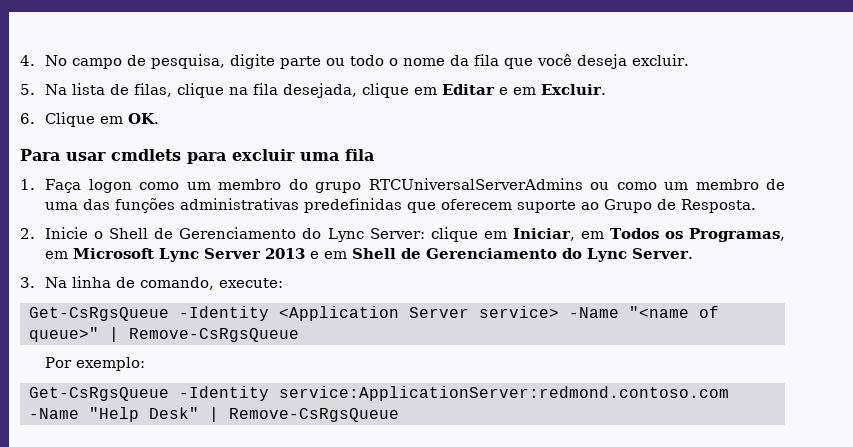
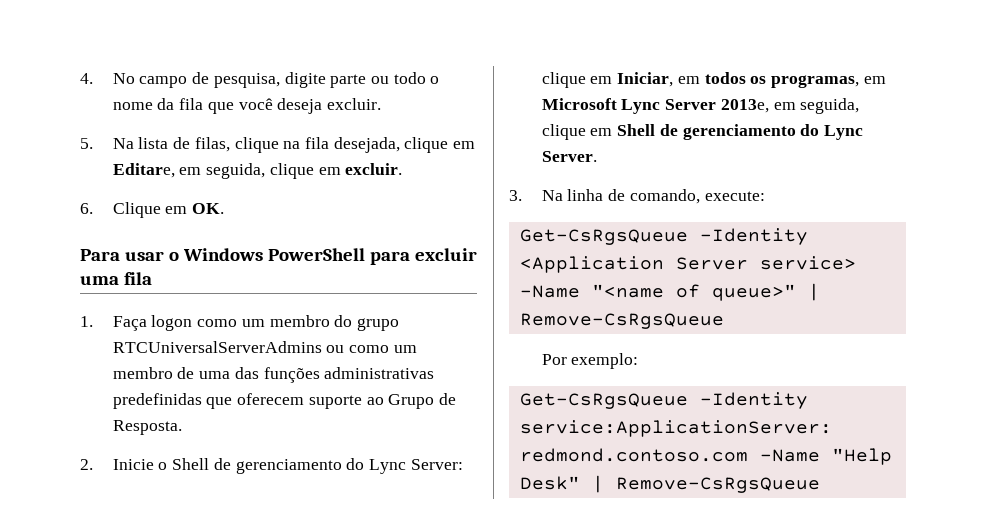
- 5. Na lista de filas, clique na fila desejada, clique em Editar e em Excluir.
+ 5. Na lista de filas, clique na fila desejada, clique em Editare, em seguida, clique em excluir.
- Para usar cmdlets para excluir uma fila
+ Para usar o Windows PowerShell para excluir uma fila
- 2. Inicie o Shell de Gerenciamento do Lync Server: clique em Iniciar, em Todos os Programas, em Microsoft Lync Server 2013 e em Shell de Gerenciamento do Lync Server.
+ 2. Inicie o Shell de gerenciamento do Lync Server: clique em Iniciar, em todos os programas, em Microsoft Lync Server 2013e, em seguida, clique em Shell de gerenciamento do Lync Server.

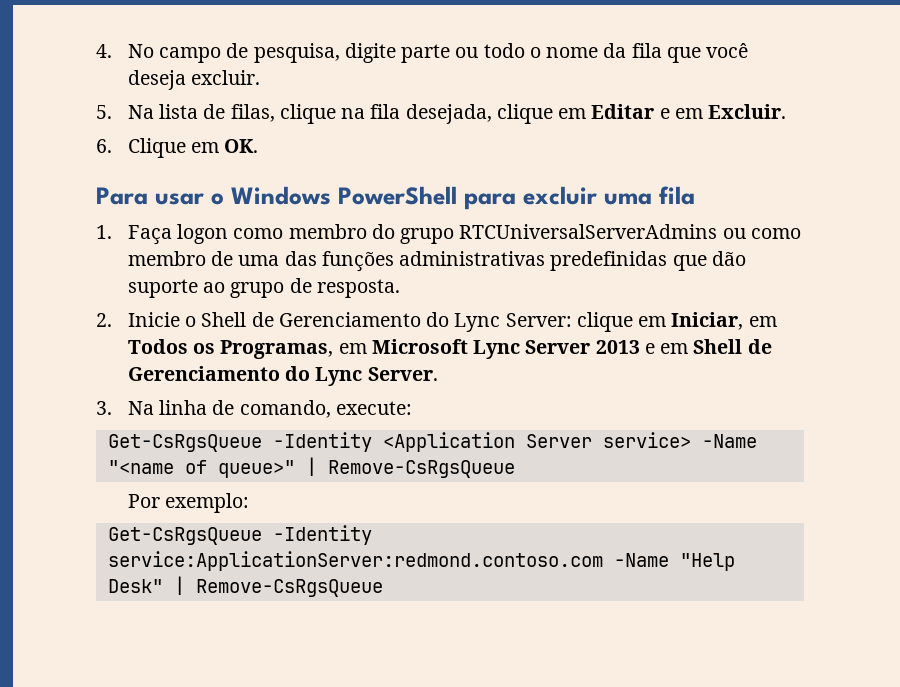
- 5. Na lista de filas, clique na fila desejada, clique em Editare, em seguida, clique em excluir.
+ 5. Na lista de filas, clique na fila desejada, clique em Editar e em Excluir.
- 1. Faça logon como um membro do grupo RTCUniversalServerAdmins ou como um membro de uma das funções administrativas predefinidas que oferecem suporte ao Grupo de Resposta.
+ 1. Faça logon como membro do grupo RTCUniversalServerAdmins ou como membro de uma das funções administrativas predefinidas que dão suporte ao grupo de resposta.
- 2. Inicie o Shell de gerenciamento do Lync Server: clique em Iniciar, em todos os programas, em Microsoft Lync Server 2013e, em seguida, clique em Shell de gerenciamento do Lync Server.
+ 2. Inicie o Shell de Gerenciamento do Lync Server: clique em Iniciar, em Todos os Programas, em Microsoft Lync Server 2013 e em Shell de Gerenciamento do Lync Server.

